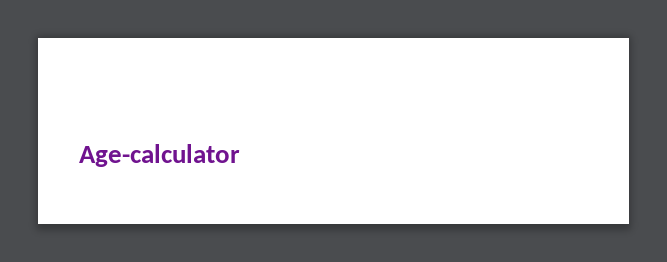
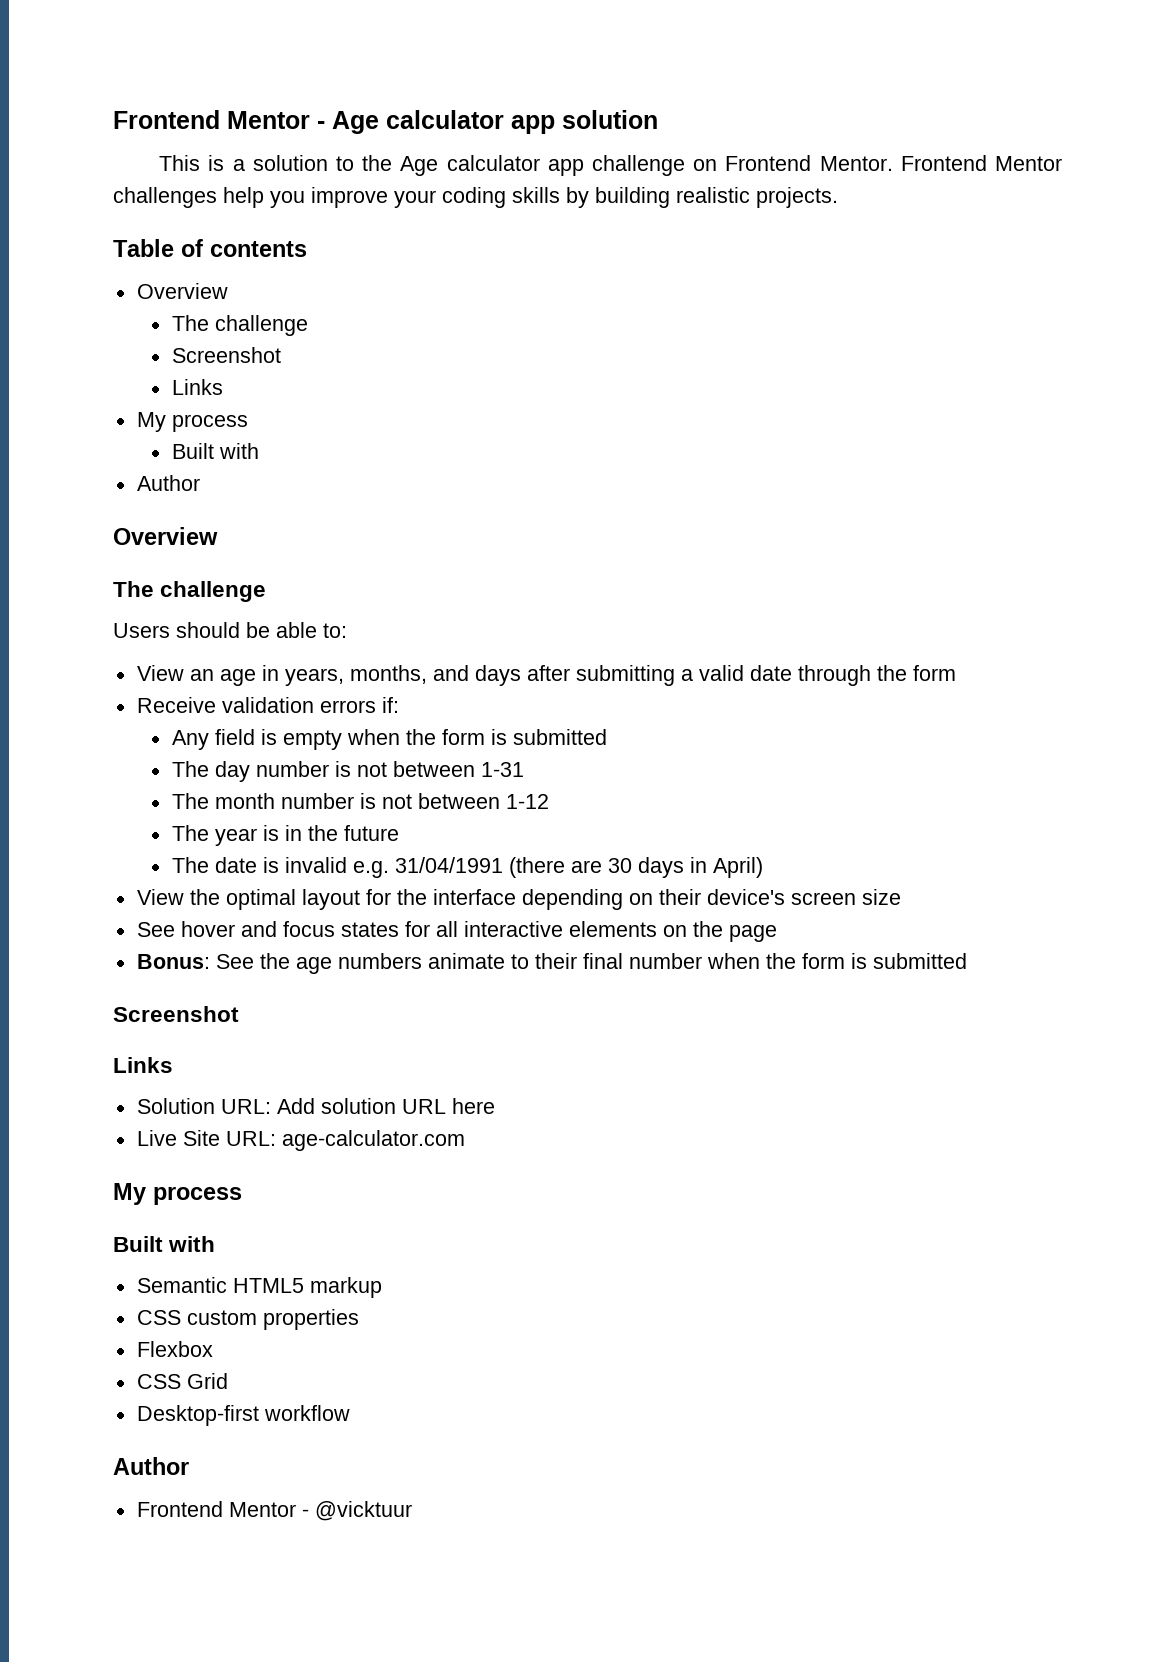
- Age-calculator
+ Frontend Mentor - Age calculator app solution
+ This is a solution to the Age calculator app challenge on Frontend Mentor. Frontend Mentor challenges help you improve your coding skills by building realistic projects.
+ Table of contents
+ Overview
+ The challenge
+ Screenshot
+ Links
+ My process
+ Built with
+ Author
+ Overview
+ The challenge
+ Users should be able to:
+ View an age in years, months, and days after submitting a valid date through the form
+ Receive validation errors if:
+ Any field is empty when the form is submitted
+ The day number is not between 1-31
+ The month number is not between 1-12
+ The year is in the future
+ The date is invalid e.g. 31/04/1991 (there are 30 days in April)
+ View the optimal layout for the interface depending on their device's screen size
+ See hover and focus states for all interactive elements on the page
+ Bonus: See the age numbers animate to their final number when the form is submitted
+ Screenshot
+ Links
+ Solution URL: Add solution URL here
+ Live Site URL: age-calculator.com
+ My process
+ Built with
+ Semantic HTML5 markup
+ CSS custom properties
+ Flexbox
+ CSS Grid
+ Desktop-first workflow
+ Author
+ Frontend Mentor - @vicktuur

